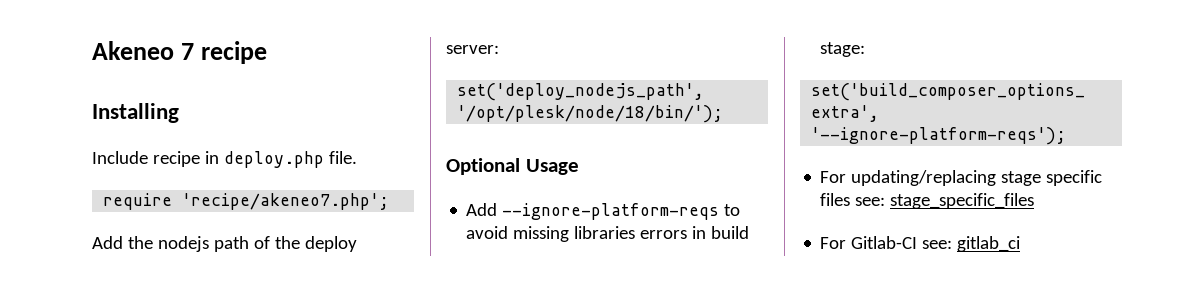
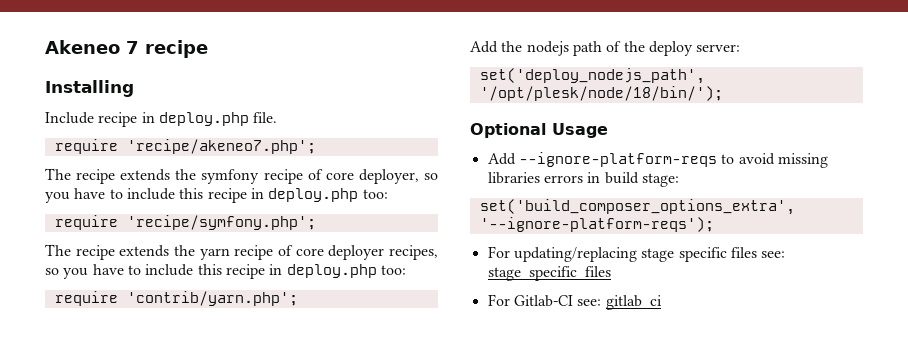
+ The recipe extends the symfony recipe of core deployer, so you have to include this recipe in deploy.php too:
+ require 'recipe/symfony.php';
+ The recipe extends the yarn recipe of core deployer recipes, so you have to include this recipe in deploy.php too:
+ require 'contrib/yarn.php';

